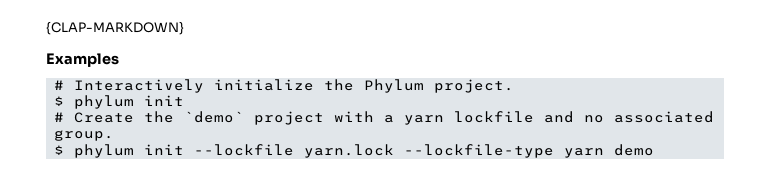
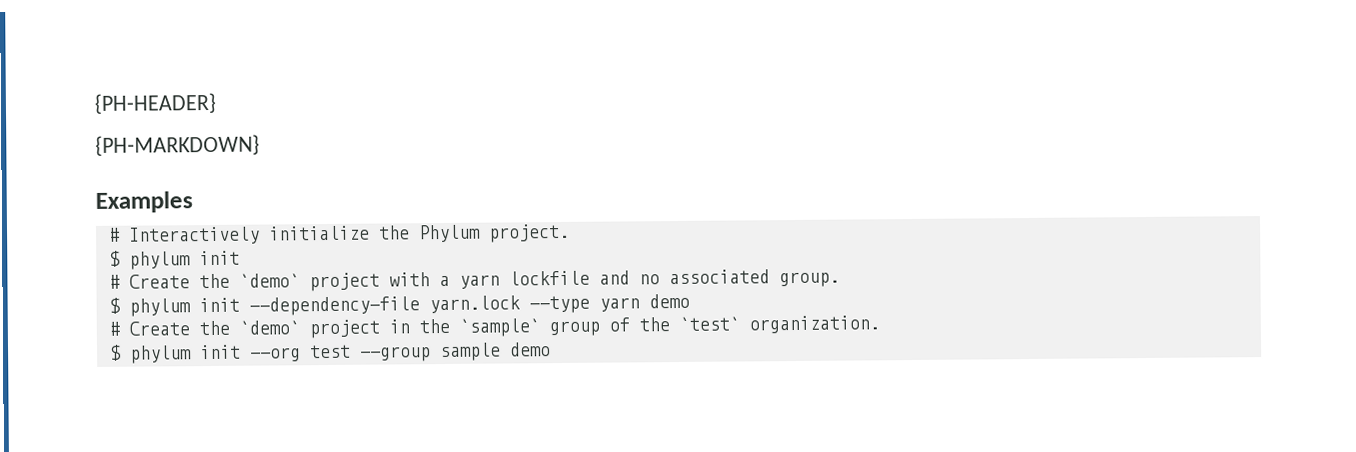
- {CLAP-MARKDOWN}
+ {PH-HEADER}
+ {PH-MARKDOWN}
- $ phylum init --lockfile yarn.lock --lockfile-type yarn demo
+ $ phylum init --dependency-file yarn.lock --type yarn demo
+ # Create the `demo` project in the `sample` group of the `test` organization.
+ $ phylum init --org test --group sample demo

